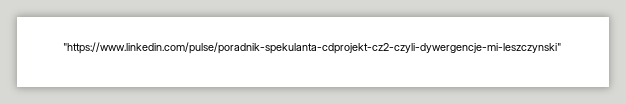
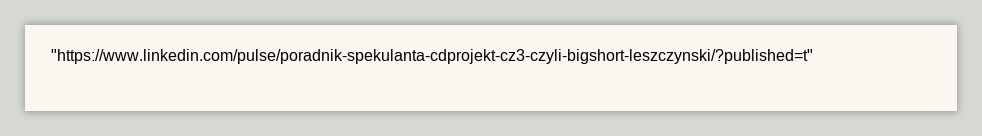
- "https://www.linkedin.com/pulse/poradnik-spekulanta-cdprojekt-cz2-czyli-dywergencje-mi-leszczynski"
+ "https://www.linkedin.com/pulse/poradnik-spekulanta-cdprojekt-cz3-czyli-bigshort-leszczynski/?published=t"

